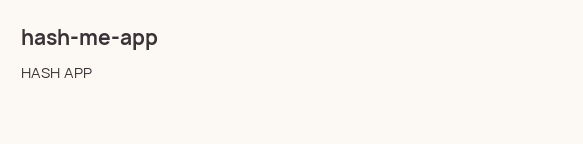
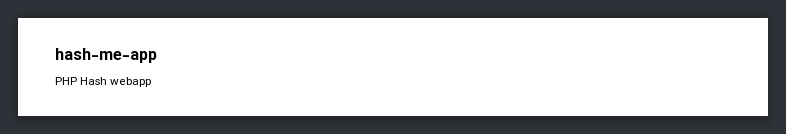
- HASH APP
+ PHP Hash webapp

